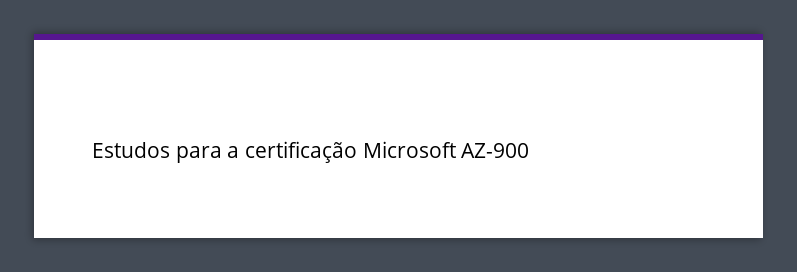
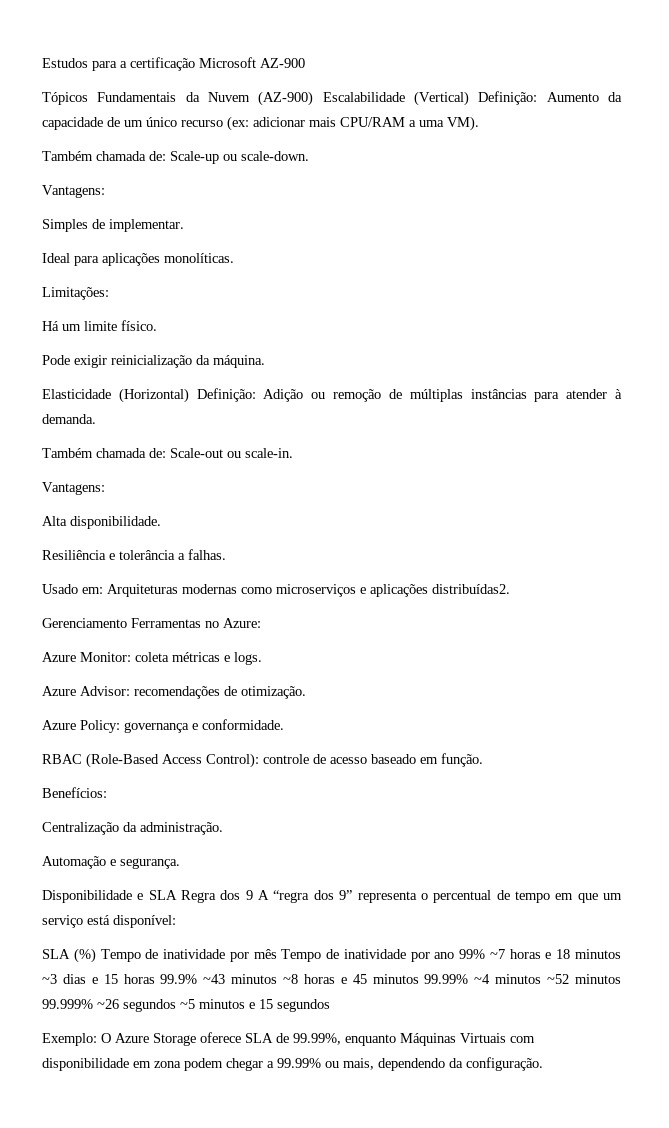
+ Tópicos Fundamentais da Nuvem (AZ-900) Escalabilidade (Vertical) Definição: Aumento da capacidade de um único recurso (ex: adicionar mais CPU/RAM a uma VM).
+ Também chamada de: Scale-up ou scale-down.
+ Vantagens:
+ Simples de implementar.
+ Ideal para aplicações monolíticas.
+ Limitações:
+ Há um limite físico.
+ Pode exigir reinicialização da máquina.
+ Elasticidade (Horizontal) Definição: Adição ou remoção de múltiplas instâncias para atender à demanda.
+ Também chamada de: Scale-out ou scale-in.
+ Vantagens:
+ Alta disponibilidade.
+ Resiliência e tolerância a falhas.
+ Usado em: Arquiteturas modernas como microserviços e aplicações distribuídas2.
+ Gerenciamento Ferramentas no Azure:
+ Azure Monitor: coleta métricas e logs.
+ Azure Advisor: recomendações de otimização.
+ Azure Policy: governança e conformidade.
+ RBAC (Role-Based Access Control): controle de acesso baseado em função.
+ Benefícios:
+ Centralização da administração.
+ Automação e segurança.
+ Disponibilidade e SLA Regra dos 9 A “regra dos 9” representa o percentual de tempo em que um serviço está disponível:
+ SLA (%) Tempo de inatividade por mês Tempo de inatividade por ano 99% ~7 horas e 18 minutos ~3 dias e 15 horas 99.9% ~43 minutos ~8 horas e 45 minutos 99.99% ~4 minutos ~52 minutos 99.999% ~26 segundos ~5 minutos e 15 segundos
+ Exemplo: O Azure Storage oferece SLA de 99.99%, enquanto Máquinas Virtuais com disponibilidade em zona podem chegar a 99.99% ou mais, dependendo da configuração.

